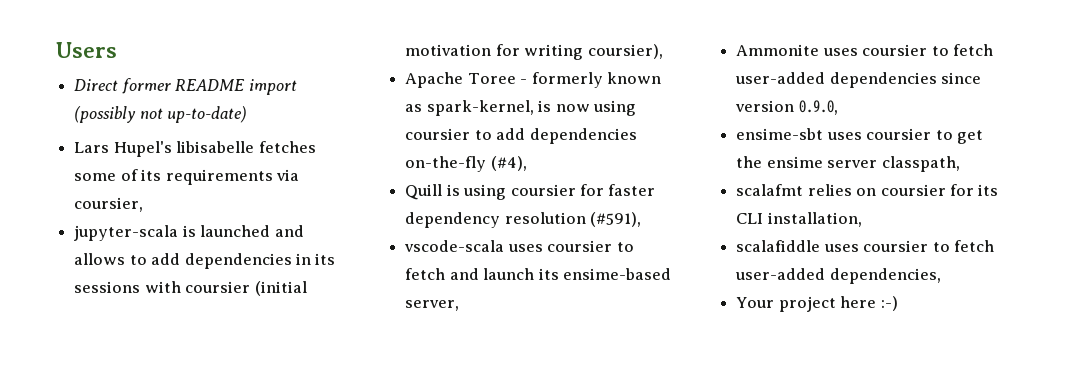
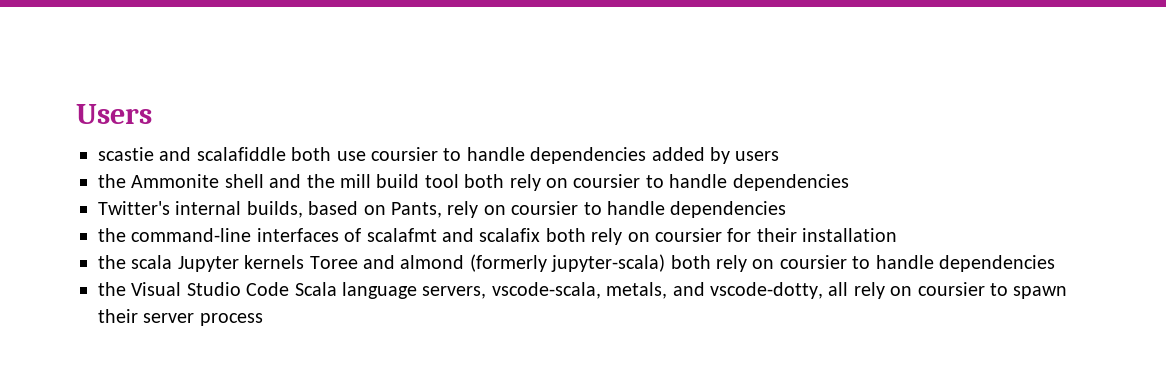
- Direct former README import (possibly not up-to-date)
- Lars Hupel's libisabelle fetches some of its requirements via coursier,
- jupyter-scala is launched and allows to add dependencies in its sessions with coursier (initial motivation for writing coursier),
- Apache Toree - formerly known as spark-kernel, is now using coursier to add dependencies on-the-fly (#4),
- Quill is using coursier for faster dependency resolution (#591),
- vscode-scala uses coursier to fetch and launch its ensime-based server,
- Ammonite uses coursier to fetch user-added dependencies since version 0.9.0,
- ensime-sbt uses coursier to get the ensime server classpath,
- scalafmt relies on coursier for its CLI installation,
- scalafiddle uses coursier to fetch user-added dependencies,
- Your project here :-)
+ scastie and scalafiddle both use coursier to handle dependencies added by users
+ the Ammonite shell and the mill build tool both rely on coursier to handle dependencies
+ Twitter's internal builds, based on Pants, rely on coursier to handle dependencies
+ the command-line interfaces of scalafmt and scalafix both rely on coursier for their installation
+ the scala Jupyter kernels Toree and almond (formerly jupyter-scala) both rely on coursier to handle dependencies
+ the Visual Studio Code Scala language servers, vscode-scala, metals, and vscode-dotty, all rely on coursier to spawn their server process

